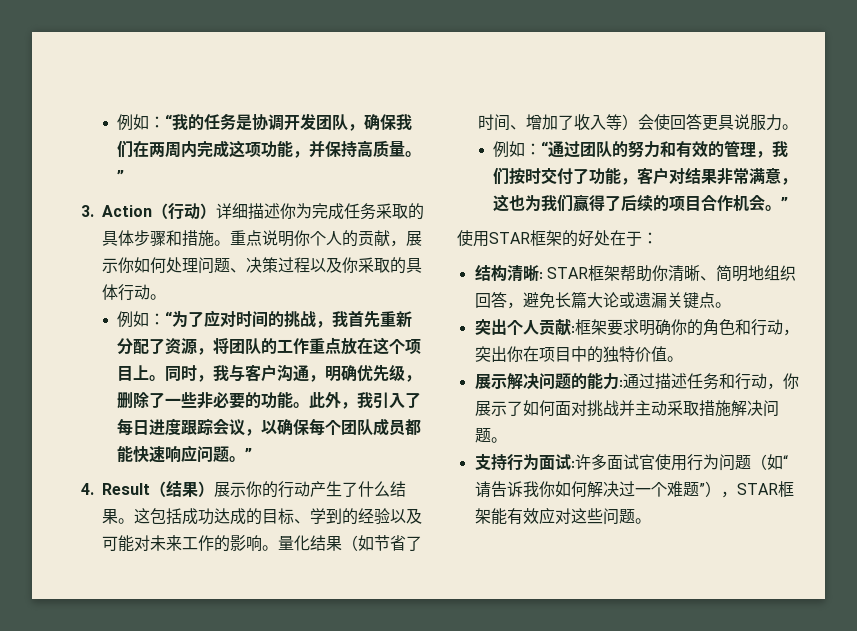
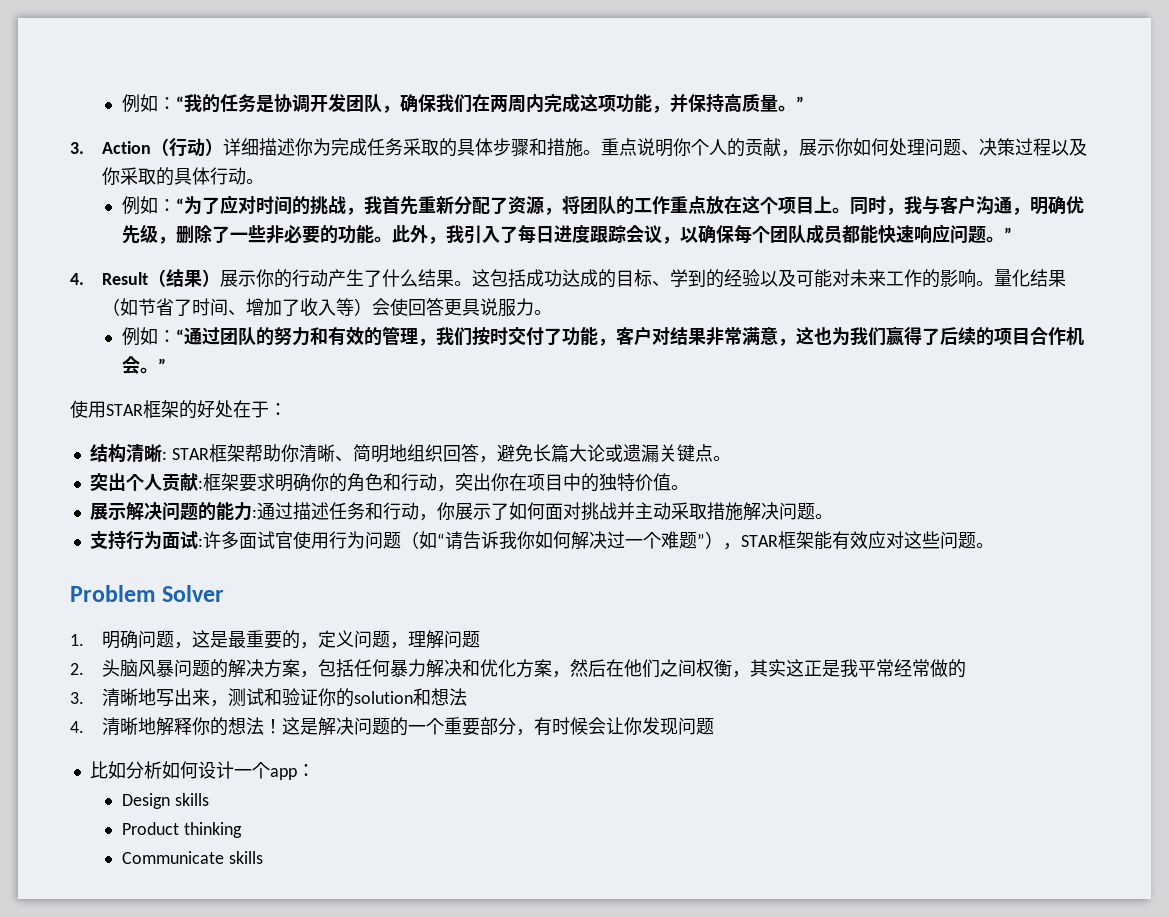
+ Problem Solver
+ 1.明确问题，这是最重要的，定义问题，理解问题
+ 2.头脑风暴问题的解决方案，包括任何暴力解决和优化方案，然后在他们之间权衡，其实这正是我平常经常做的
+ 3.清晰地写出来，测试和验证你的solution和想法
+ 4.清晰地解释你的想法！这是解决问题的一个重要部分，有时候会让你发现问题
+ 比如分析如何设计一个app：
+ Design skills
+ Product thinking
+ Communicate skills

